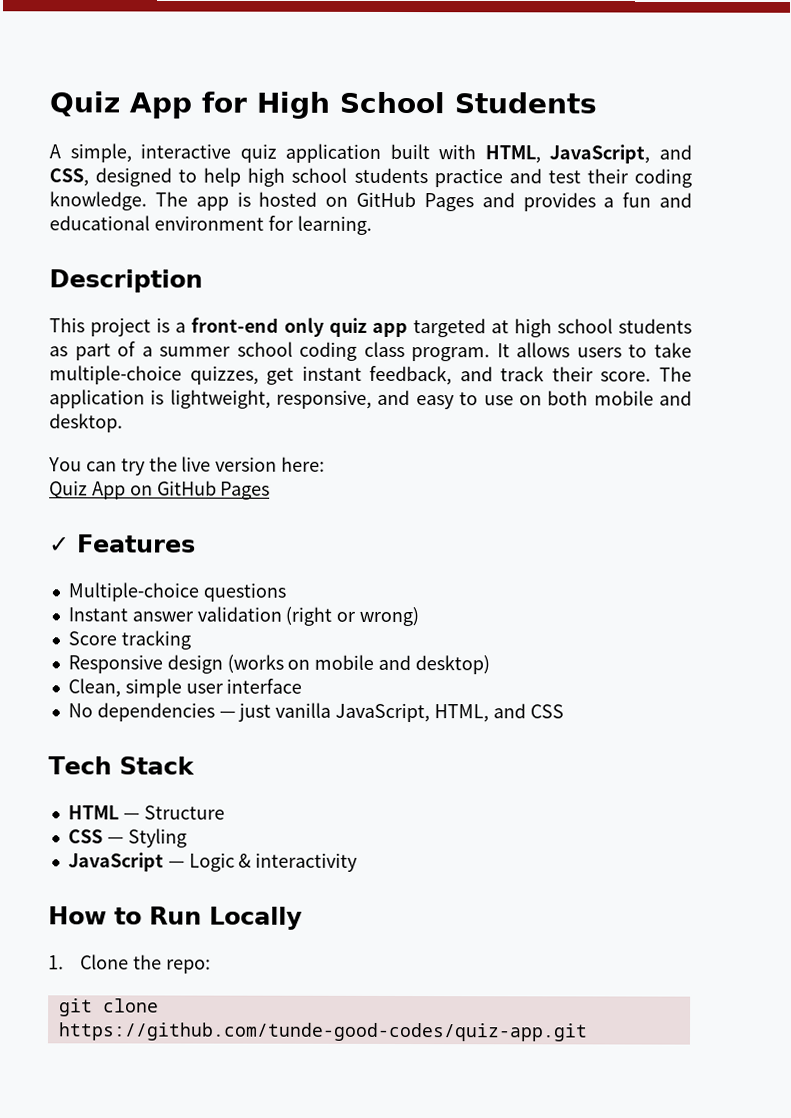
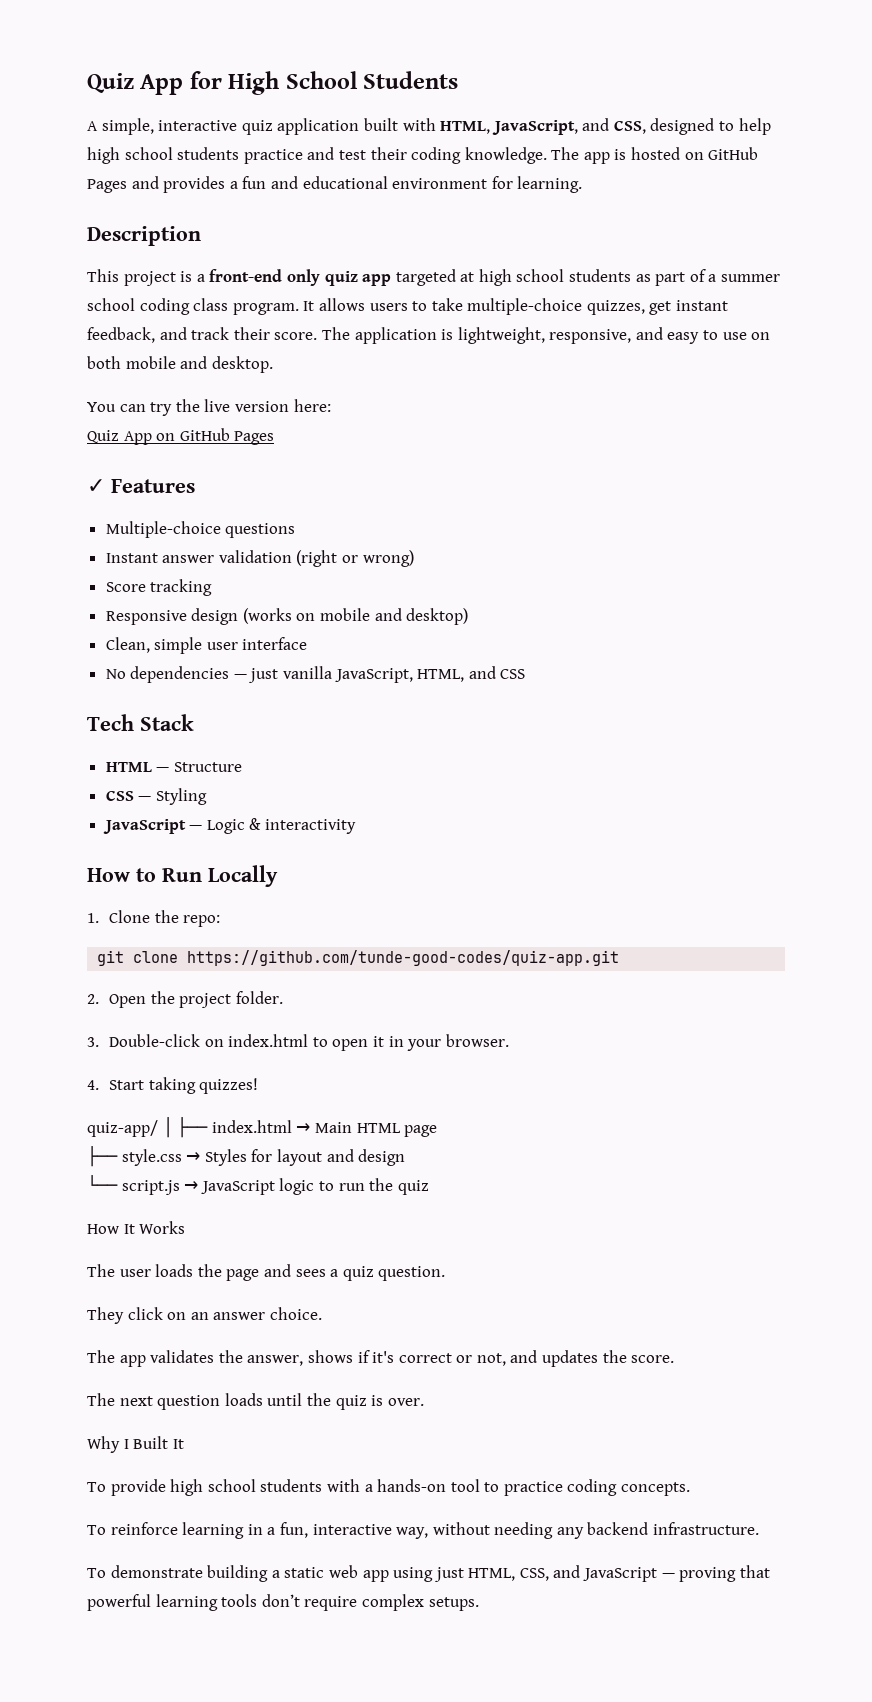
+ 2. Open the project folder.
+ 3. Double-click on index.html to open it in your browser.
+ 4. Start taking quizzes!
+ quiz-app/ │ ├── index.html → Main HTML page
+ ├── style.css → Styles for layout and design
+ └── script.js → JavaScript logic to run the quiz
+ How It Works
+ The user loads the page and sees a quiz question.
+ They click on an answer choice.
+ The app validates the answer, shows if it's correct or not, and updates the score.
+ The next question loads until the quiz is over.
+ Why I Built It
+ To provide high school students with a hands-on tool to practice coding concepts.
+ To reinforce learning in a fun, interactive way, without needing any backend infrastructure.
+ To demonstrate building a static web app using just HTML, CSS, and JavaScript — proving that powerful learning tools don’t require complex setups.

